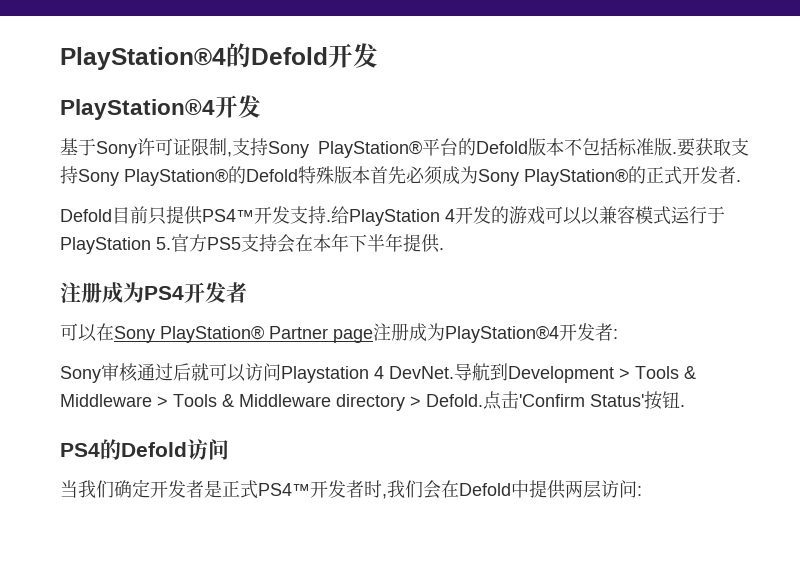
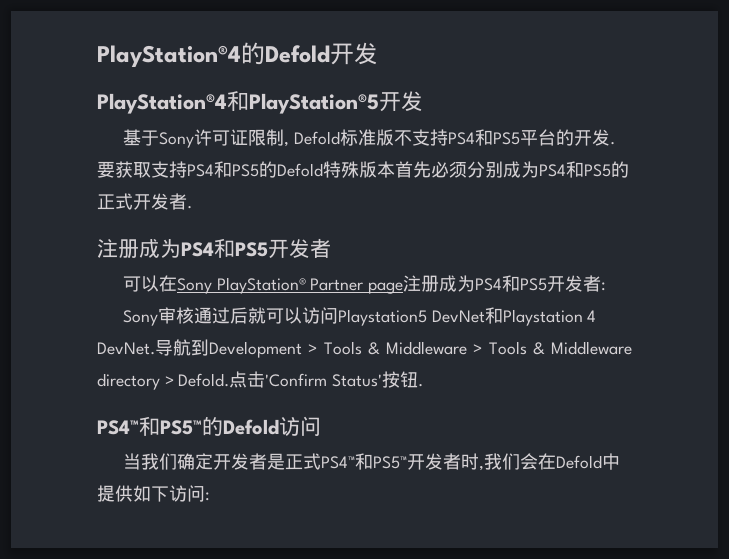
  PlayStation®4的Defold开发
- PlayStation®4开发
+ PlayStation®4和PlayStation®5开发
- 基于Sony许可证限制,支持Sony PlayStation®平台的Defold版本不包括标准版.
+ 基于Sony许可证限制, Defold标准版不支持PS4和PS5平台的开发.
- 要获取支持Sony PlayStation®的Defold特殊版本首先必须成为Sony PlayStation®的正式开发者.
- Defold目前只提供PS4™开发支持.给PlayStation 4开发的游戏可以以兼容模式运行于PlayStation 5.官方PS5支持会在本年下半年提供.
- 注册成为PS4开发者
+ 要获取支持PS4和PS5的Defold特殊版本首先必须分别成为PS4和PS5的正式开发者.
+ 注册成为PS4和PS5开发者
- 可以在Sony PlayStation® Partner page注册成为PlayStation®4开发者:
+ 可以在Sony PlayStation® Partner page注册成为PS4和PS5开发者:
- Sony审核通过后就可以访问Playstation 4 DevNet.
+ Sony审核通过后就可以访问Playstation5 DevNet和Playstation 4 DevNet.
- PS4的Defold访问
+ PS4™和PS5™的Defold访问
- 当我们确定开发者是正式PS4™开发者时,我们会在Defold中提供两层访问:
+ 当我们确定开发者是正式PS4™和PS5™开发者时,我们会在Defold中提供如下访问:

